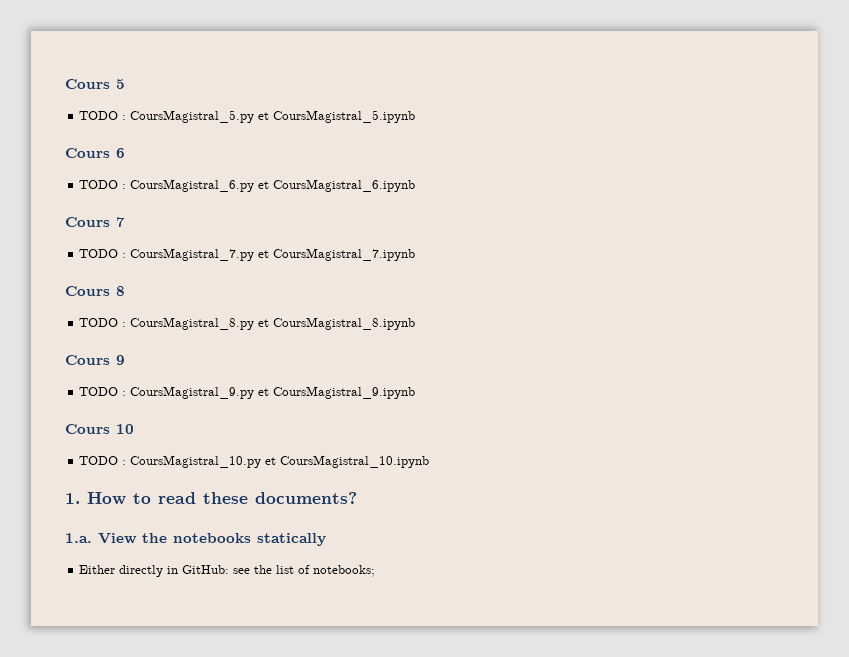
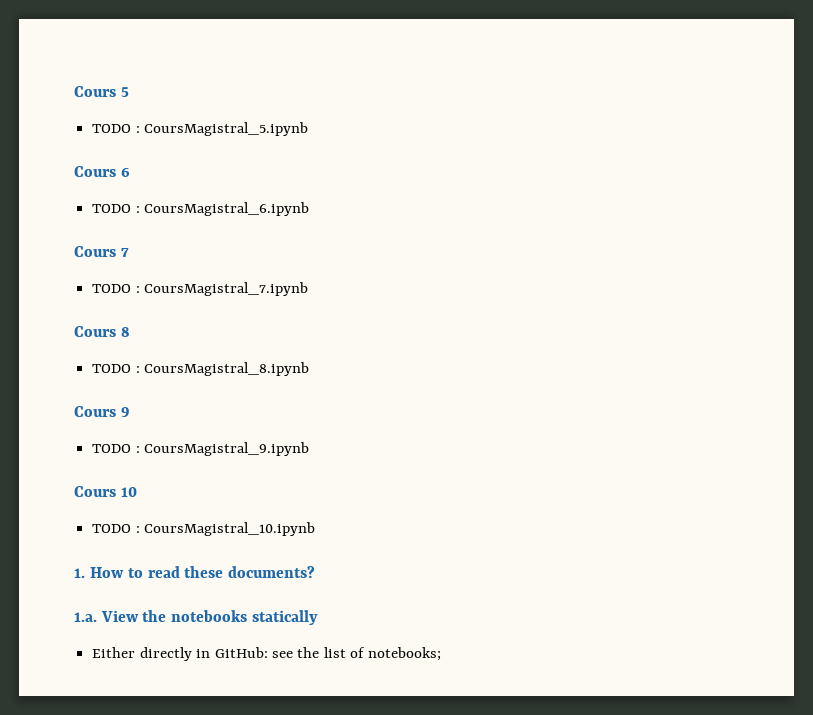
- TODO : CoursMagistral_5.py et CoursMagistral_5.ipynb
+ TODO : CoursMagistral_5.ipynb
- TODO : CoursMagistral_6.py et CoursMagistral_6.ipynb
+ TODO : CoursMagistral_6.ipynb
- TODO : CoursMagistral_7.py et CoursMagistral_7.ipynb
+ TODO : CoursMagistral_7.ipynb
- TODO : CoursMagistral_8.py et CoursMagistral_8.ipynb
+ TODO : CoursMagistral_8.ipynb
- TODO : CoursMagistral_9.py et CoursMagistral_9.ipynb
+ TODO : CoursMagistral_9.ipynb
- TODO : CoursMagistral_10.py et CoursMagistral_10.ipynb
+ TODO : CoursMagistral_10.ipynb

